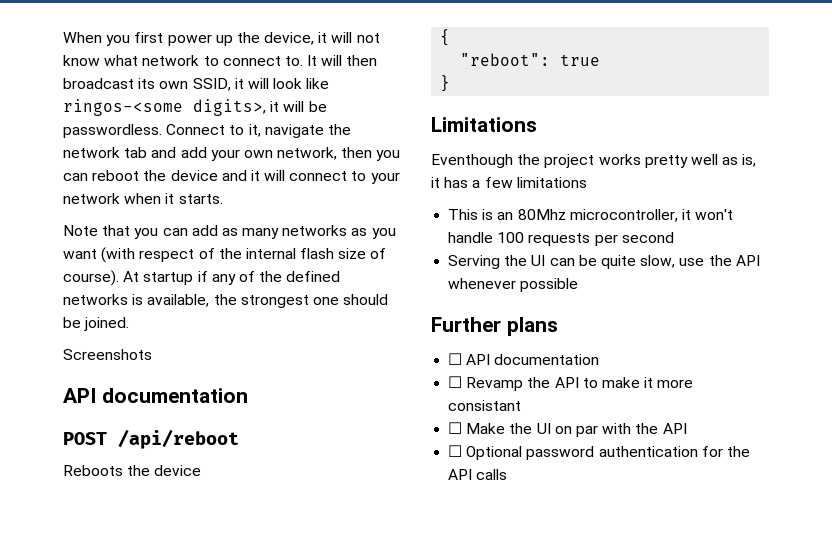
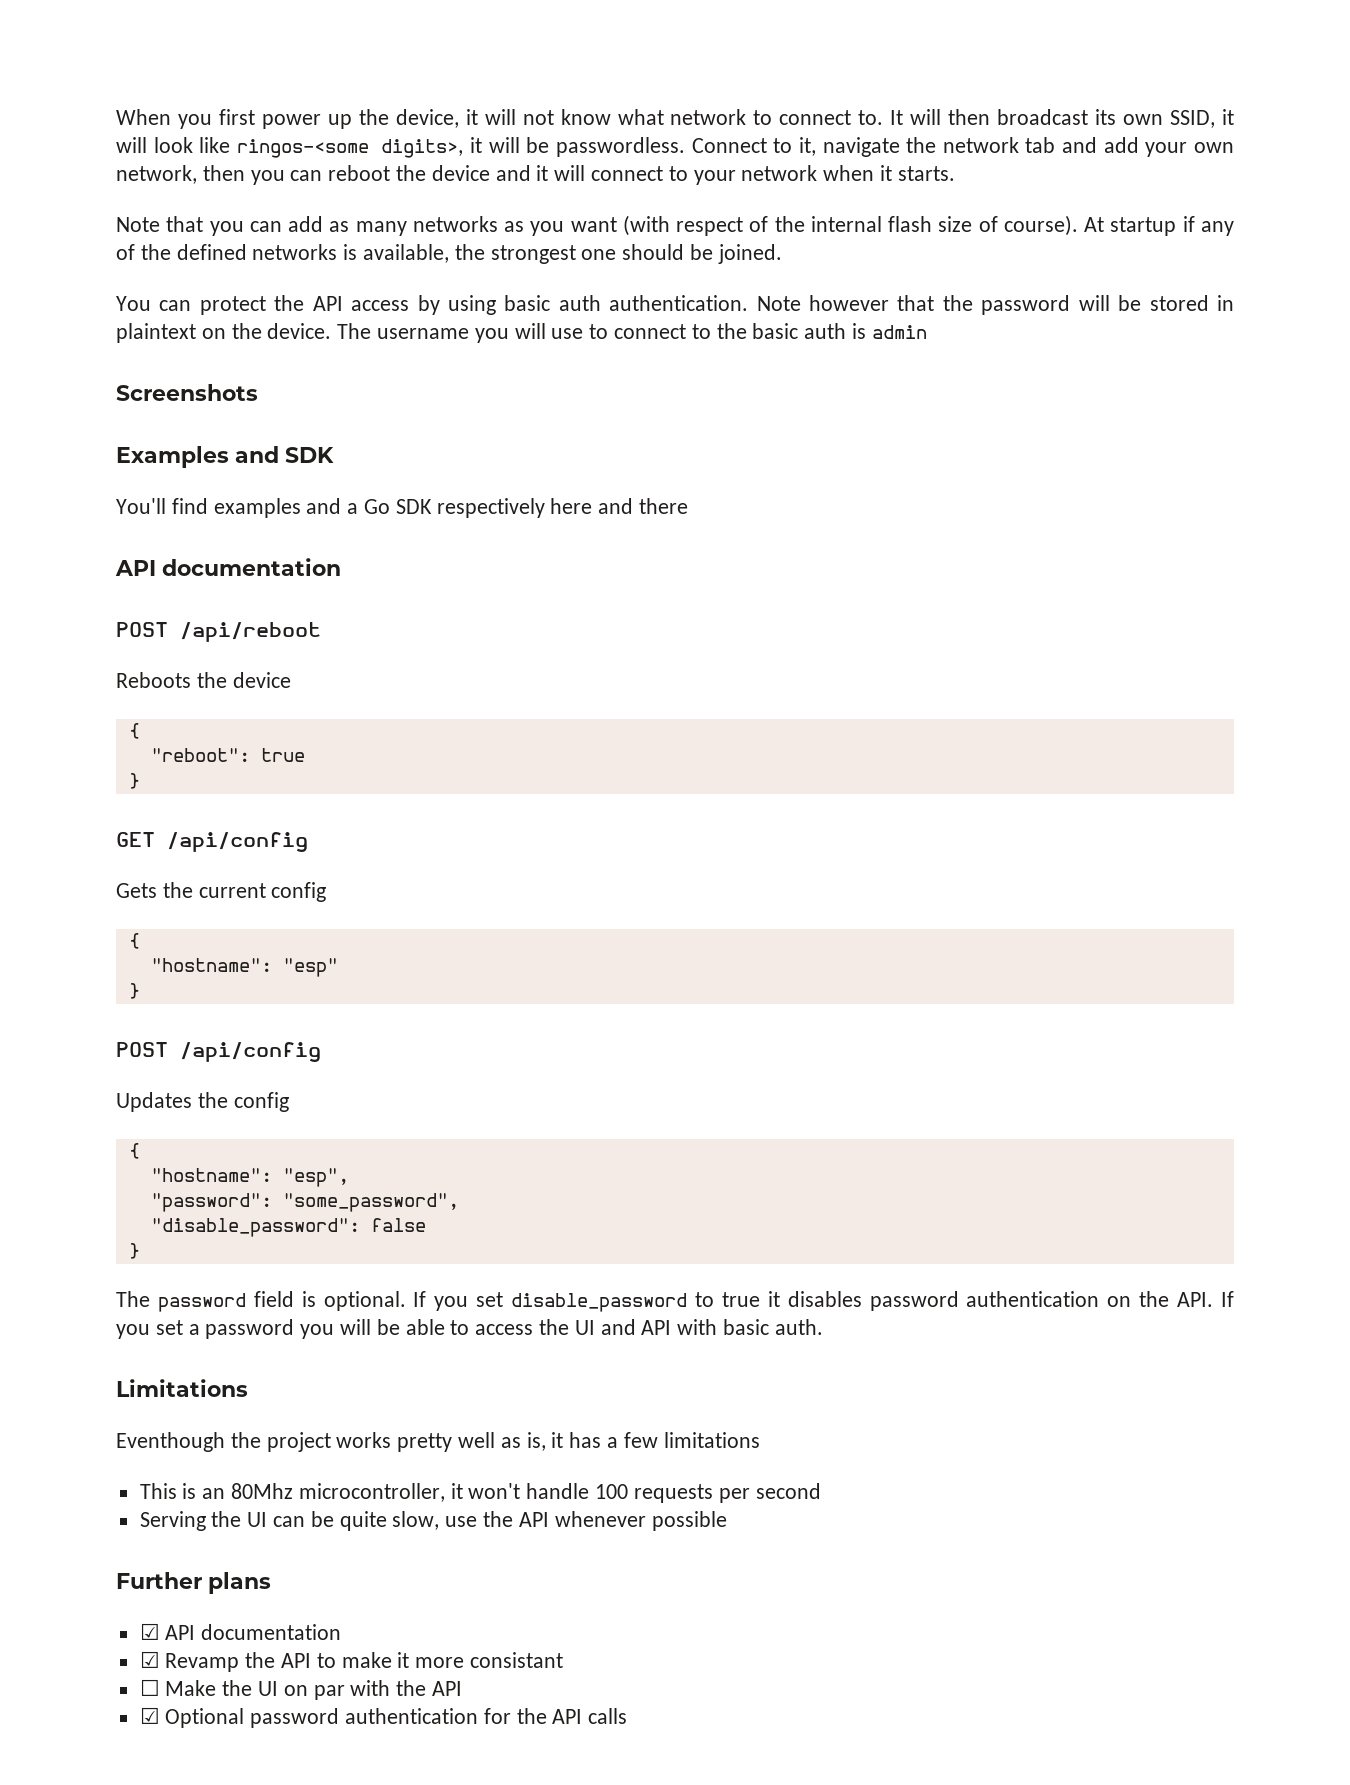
+ You can protect the API access by using basic auth authentication. Note however that the password will be stored in plaintext on the device. The username you will use to connect to the basic auth is admin
  Screenshots
+ Examples and SDK
+ You'll find examples and a Go SDK respectively here and there
+ GET /api/config
+ Gets the current config
+ {
+ "hostname": "esp"
+ }
+ POST /api/config
+ Updates the config
+ {
+ "hostname": "esp",
+ "password": "some_password",
+ "disable_password": false
+ }
+ The password field is optional. If you set disable_password to true it disables password authentication on the API. If you set a password you will be able to access the UI and API with basic auth.
- ☐ API documentation
- ☐ Revamp the API to make it more consistant
+ ☑ API documentation
+ ☑ Revamp the API to make it more consistant
- ☐ Optional password authentication for the API calls
+ ☑ Optional password authentication for the API calls

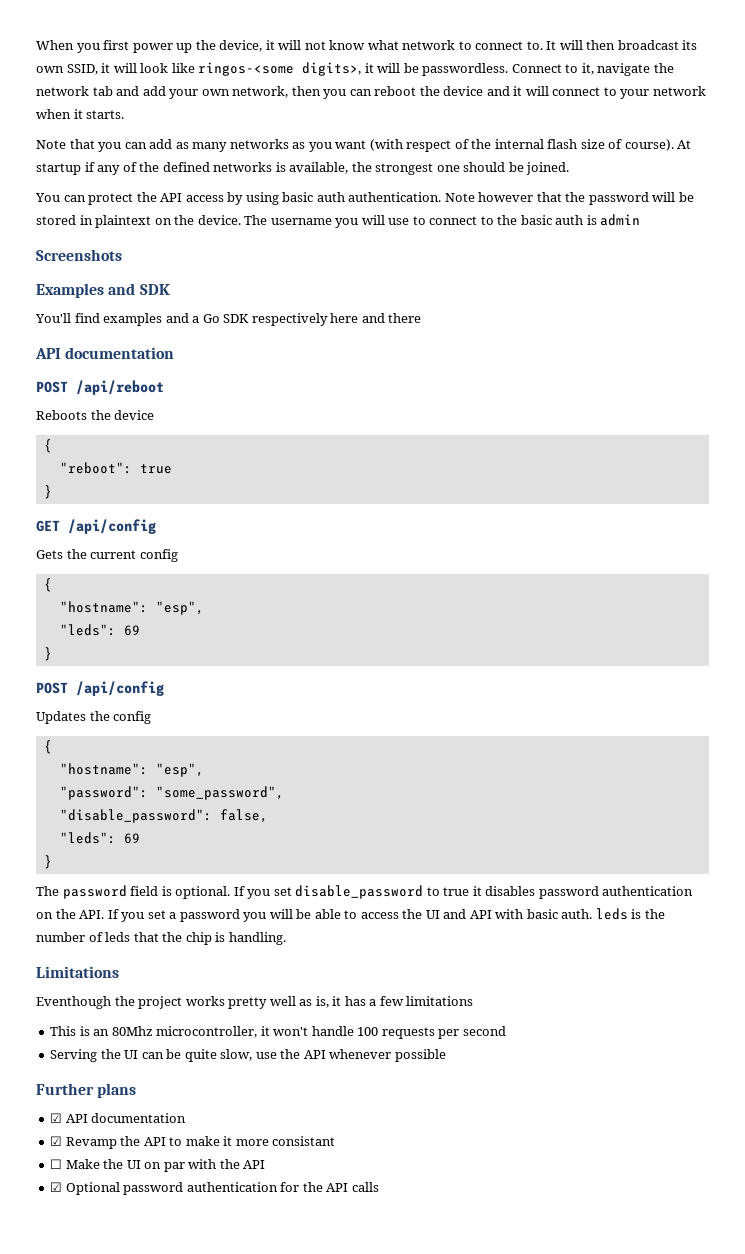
  Gets the current config
  {
- "hostname": "esp"
+ "hostname": "esp",
+ "leds": 69
- "disable_password": false
+ "disable_password": false,
+ "leds": 69
- If you set disable_password to true it disables password authentication on the API. If you set a password you will be able to access the UI and API with basic auth.
+ If you set disable_password to true it disables password authentication on the API. If you set a password you will be able to access the UI and API with basic auth. leds is the number of leds that the chip is handling.

